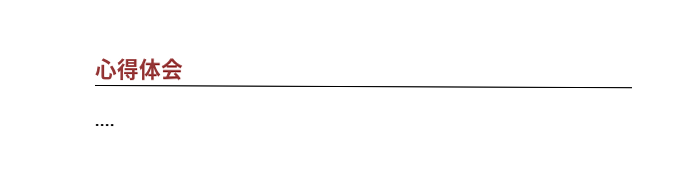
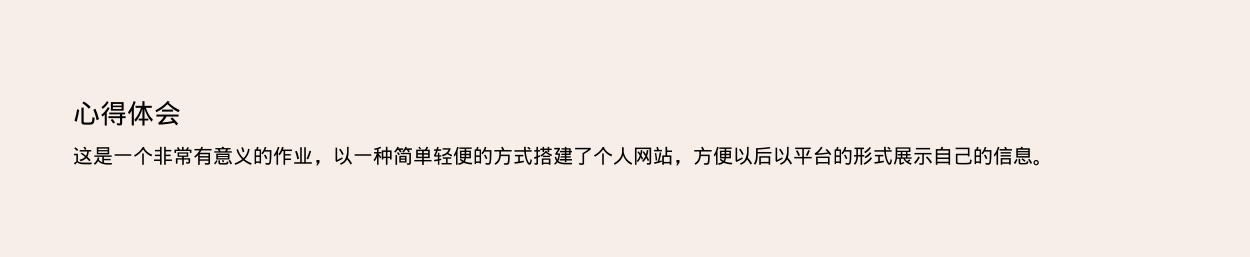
- ....
+ 这是一个非常有意义的作业，以一种简单轻便的方式搭建了个人网站，方便以后以平台的形式展示自己的信息。

